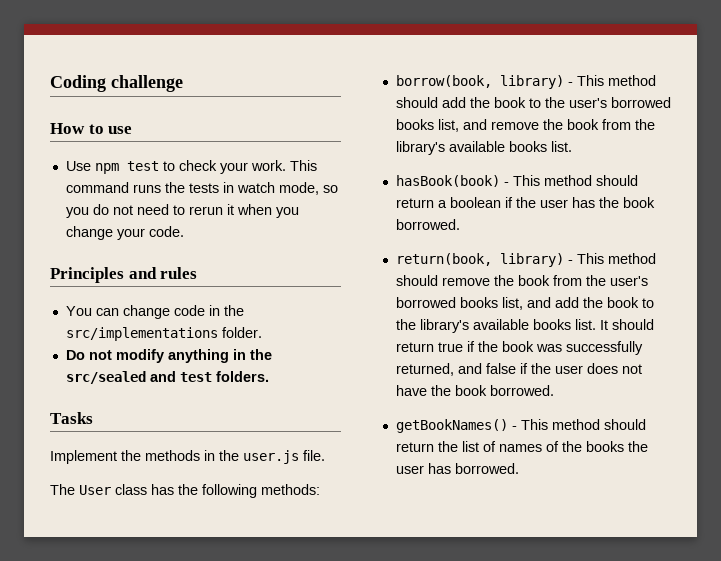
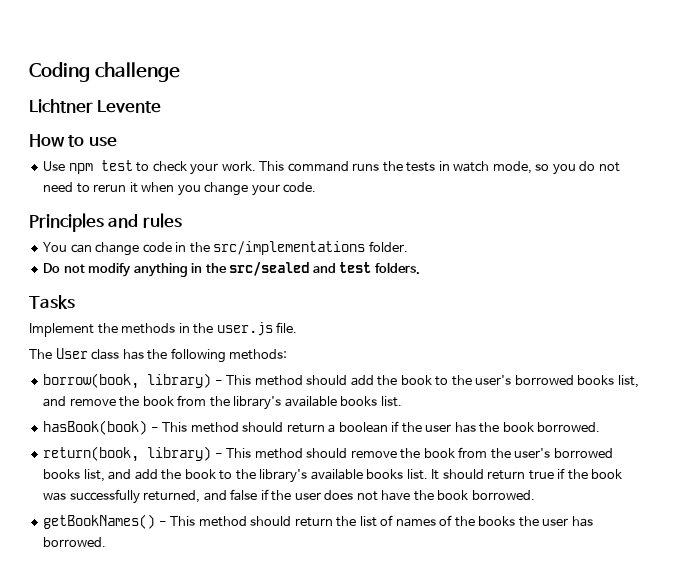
+ Lichtner Levente

